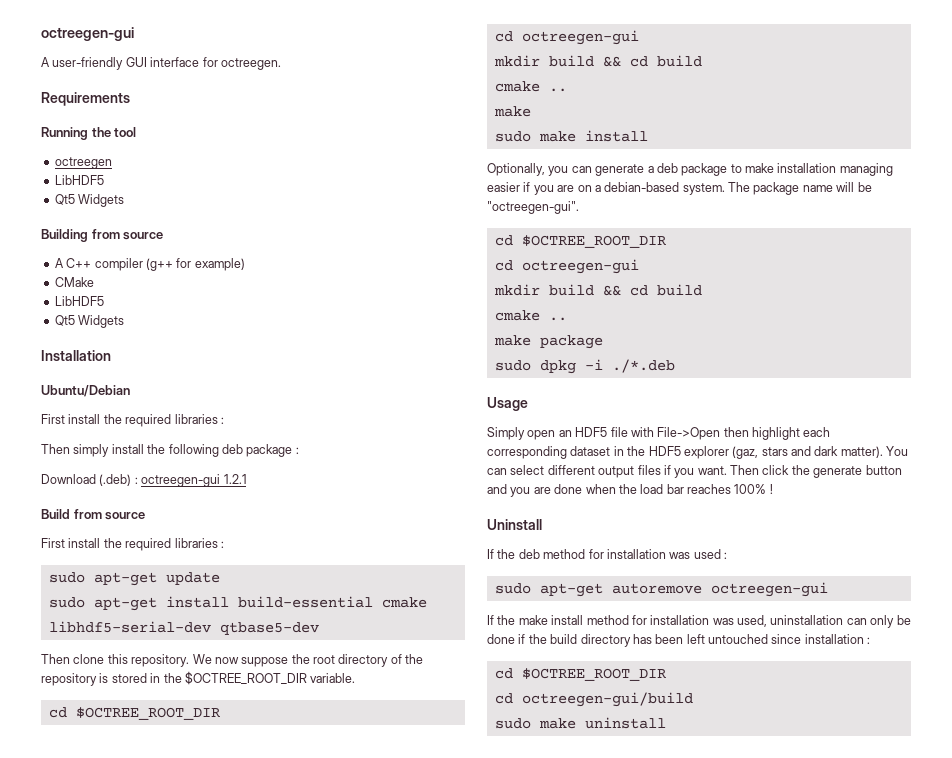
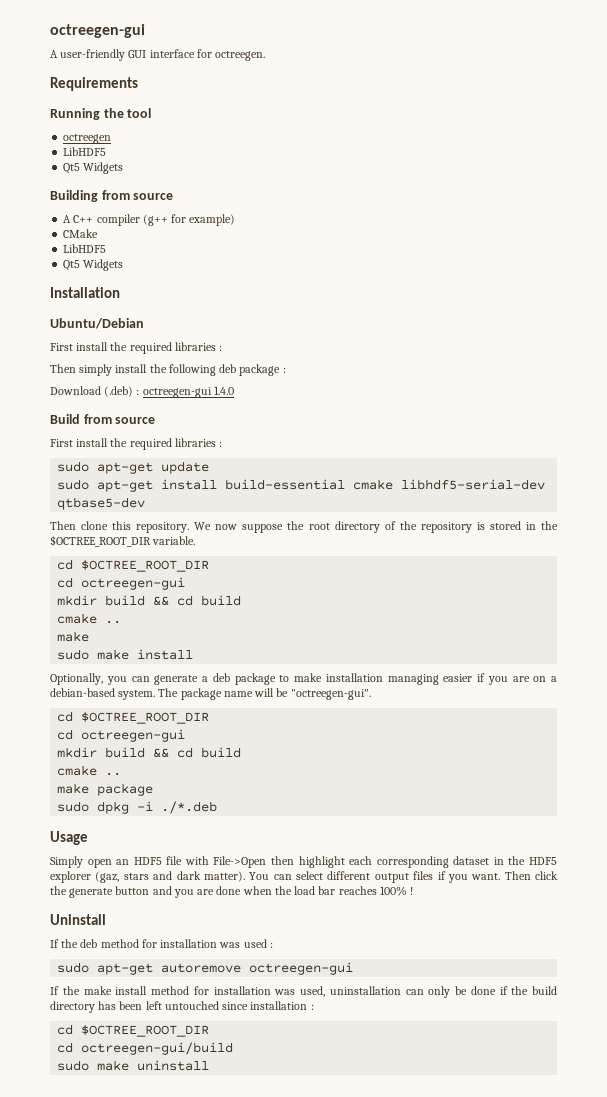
- Download (.deb) : octreegen-gui 1.2.1
+ Download (.deb) : octreegen-gui 1.4.0

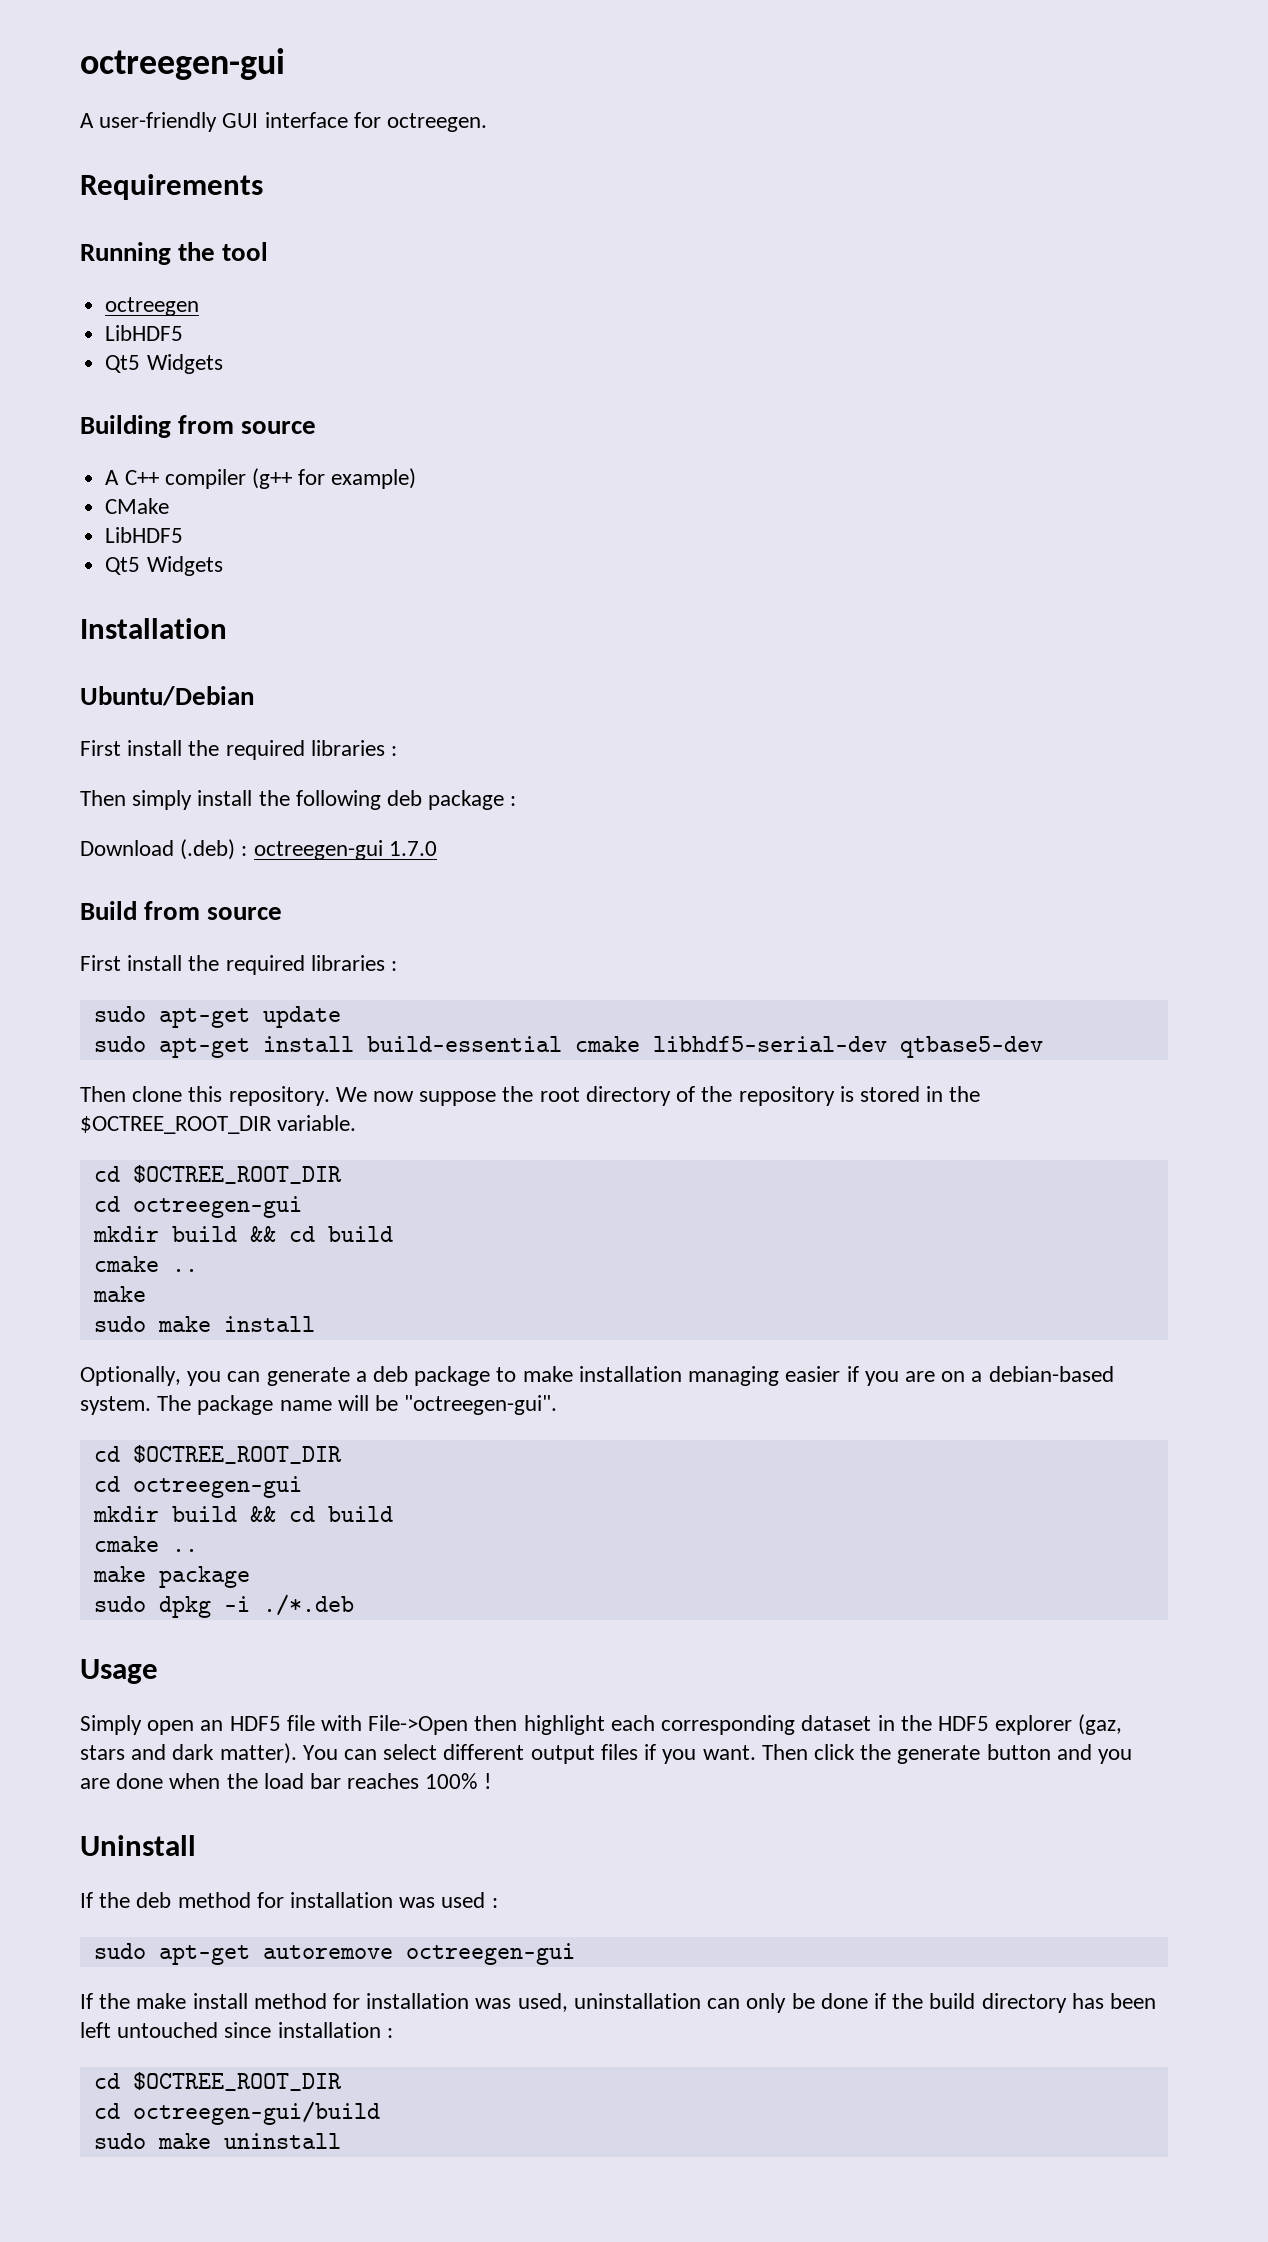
- Download (.deb) : octreegen-gui 1.4.0
+ Download (.deb) : octreegen-gui 1.7.0

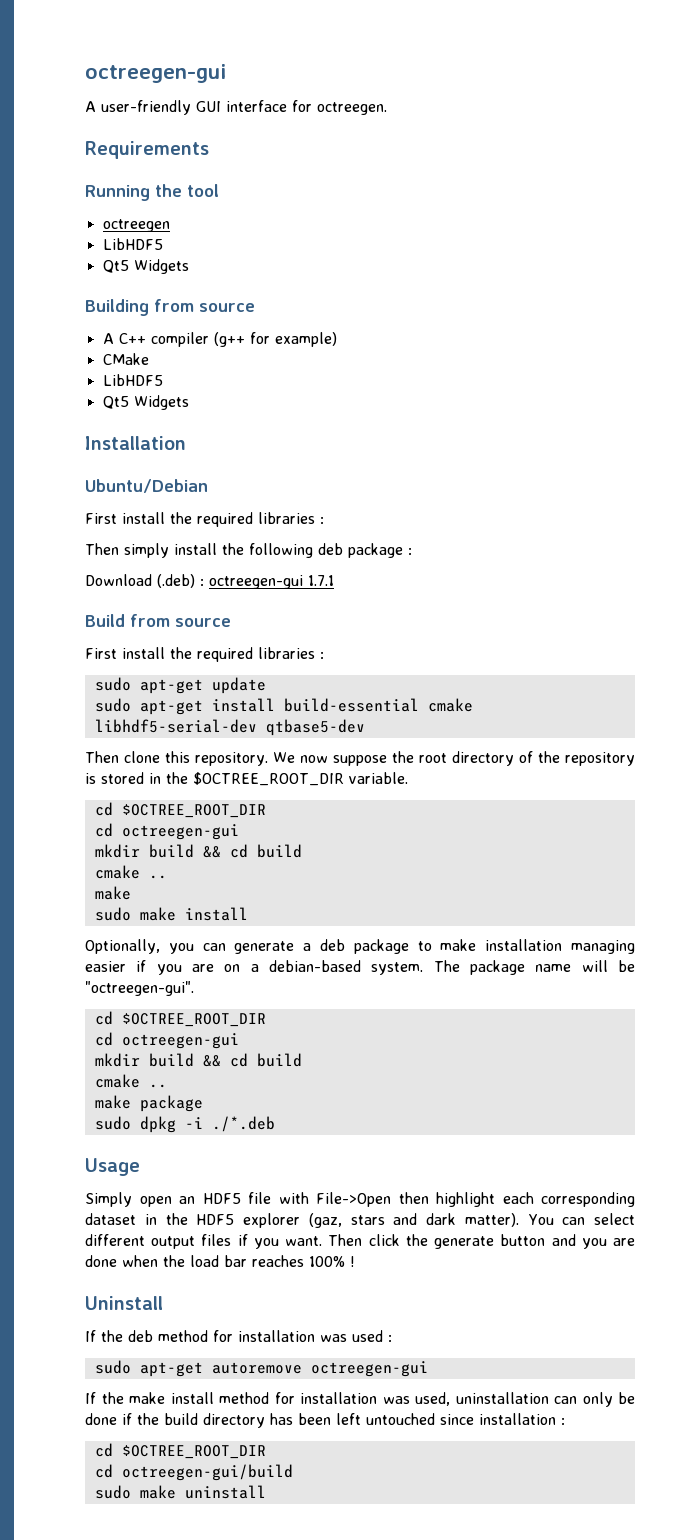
- Download (.deb) : octreegen-gui 1.7.0
+ Download (.deb) : octreegen-gui 1.7.1

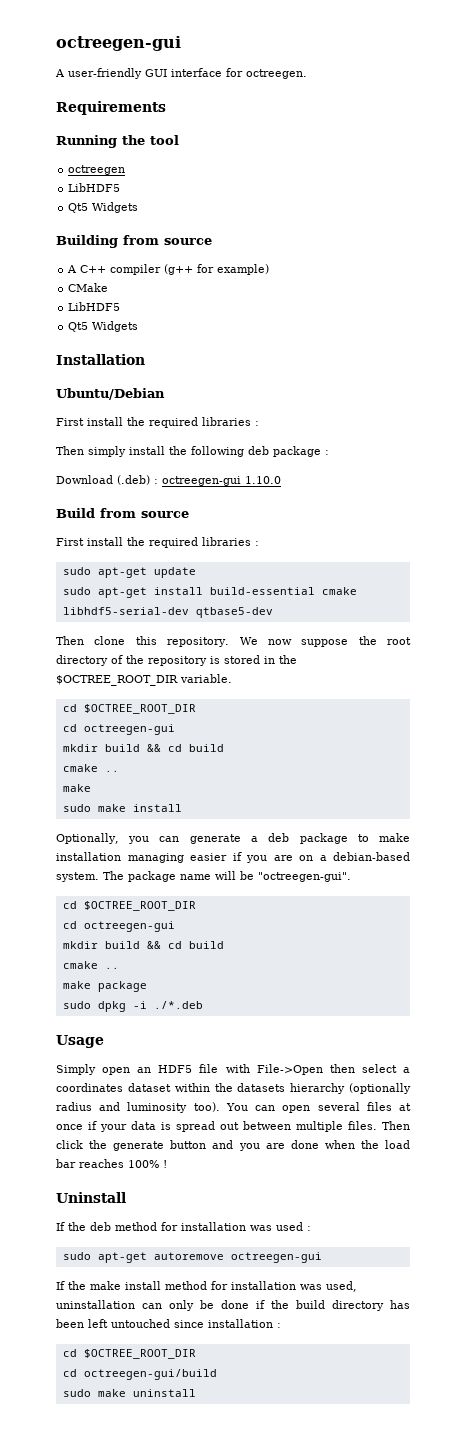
- Download (.deb) : octreegen-gui 1.7.1
+ Download (.deb) : octreegen-gui 1.10.0
- Simply open an HDF5 file with File->Open then highlight each corresponding dataset in the HDF5 explorer (gaz, stars and dark matter). You can select different output files if you want.
+ Simply open an HDF5 file with File->Open then select a coordinates dataset within the datasets hierarchy (optionally radius and luminosity too). You can open several files at once if your data is spread out between multiple files.

